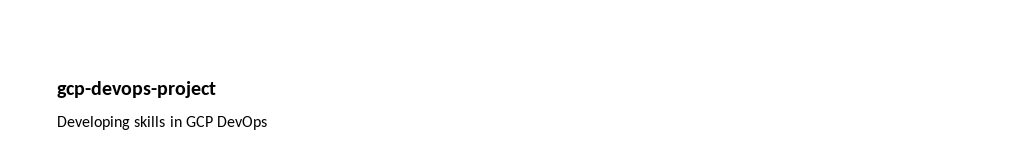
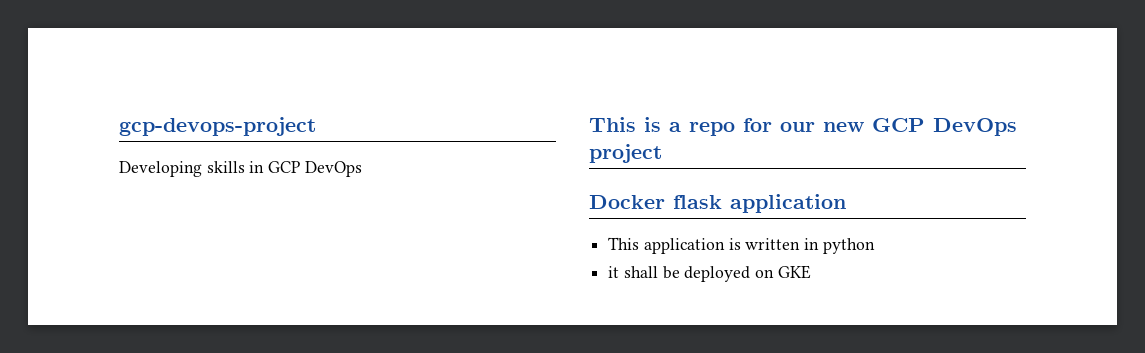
+ This is a repo for our new GCP DevOps project
+ Docker flask application
+ This application is written in python
+ it shall be deployed on GKE

